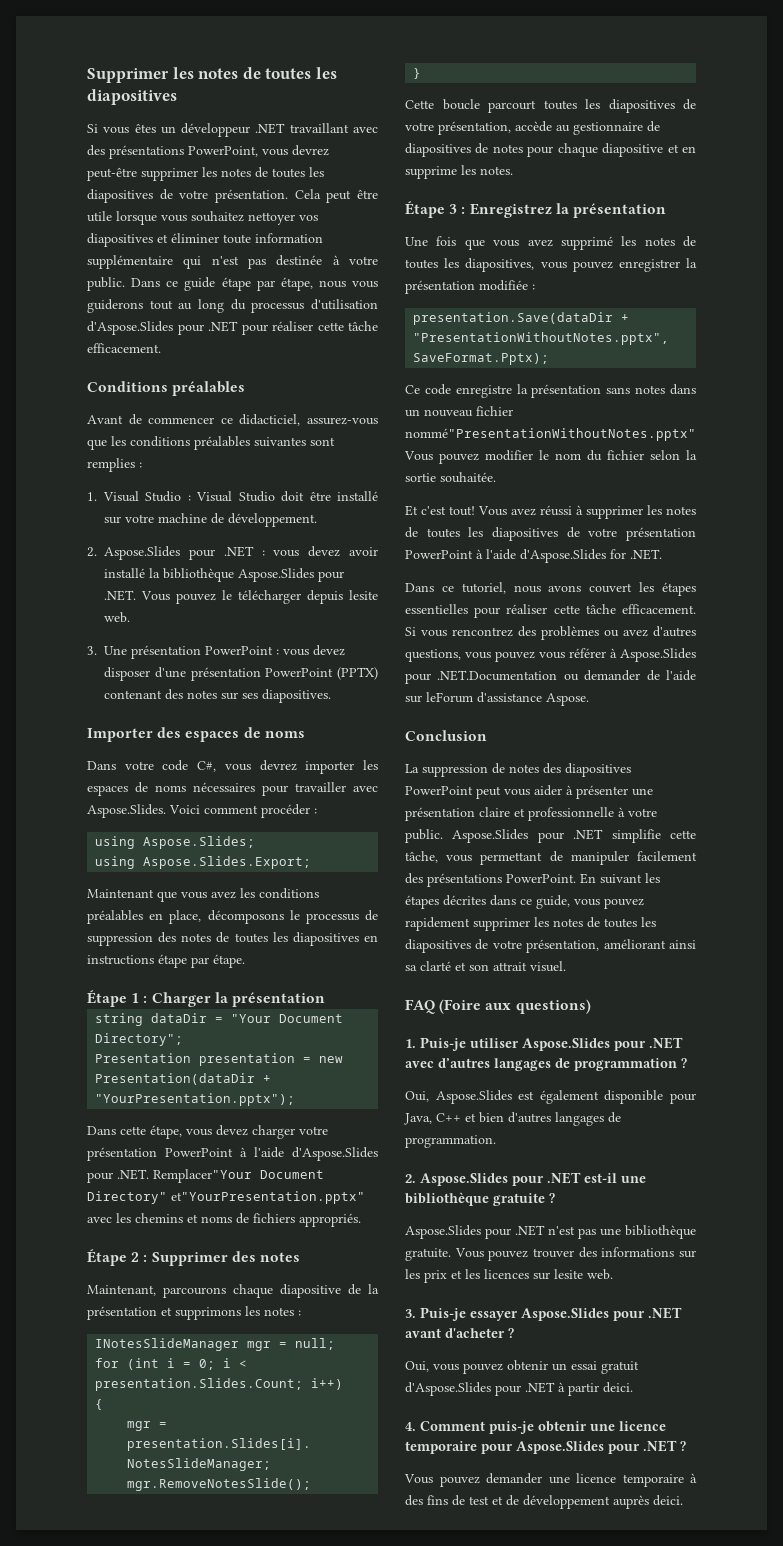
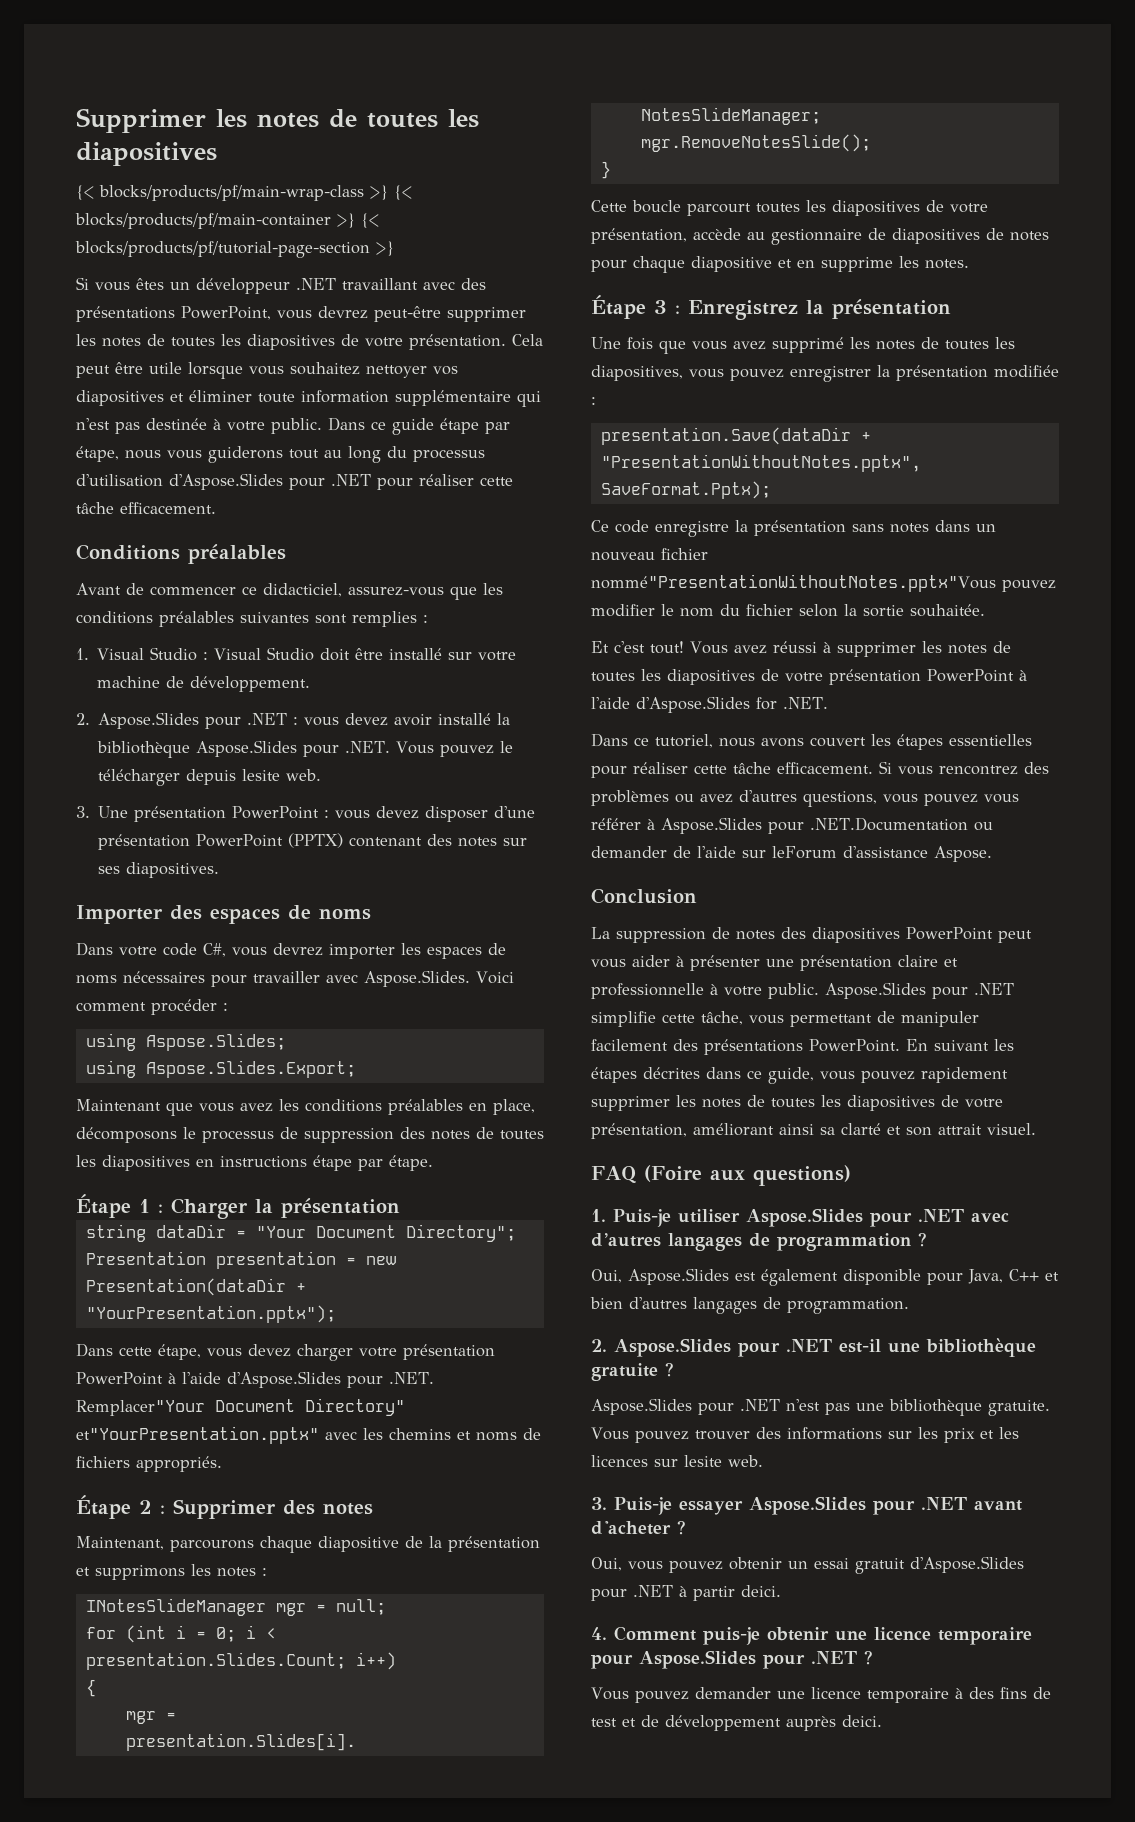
+ {< blocks/products/pf/main-wrap-class >} {< blocks/products/pf/main-container >} {< blocks/products/pf/tutorial-page-section >}

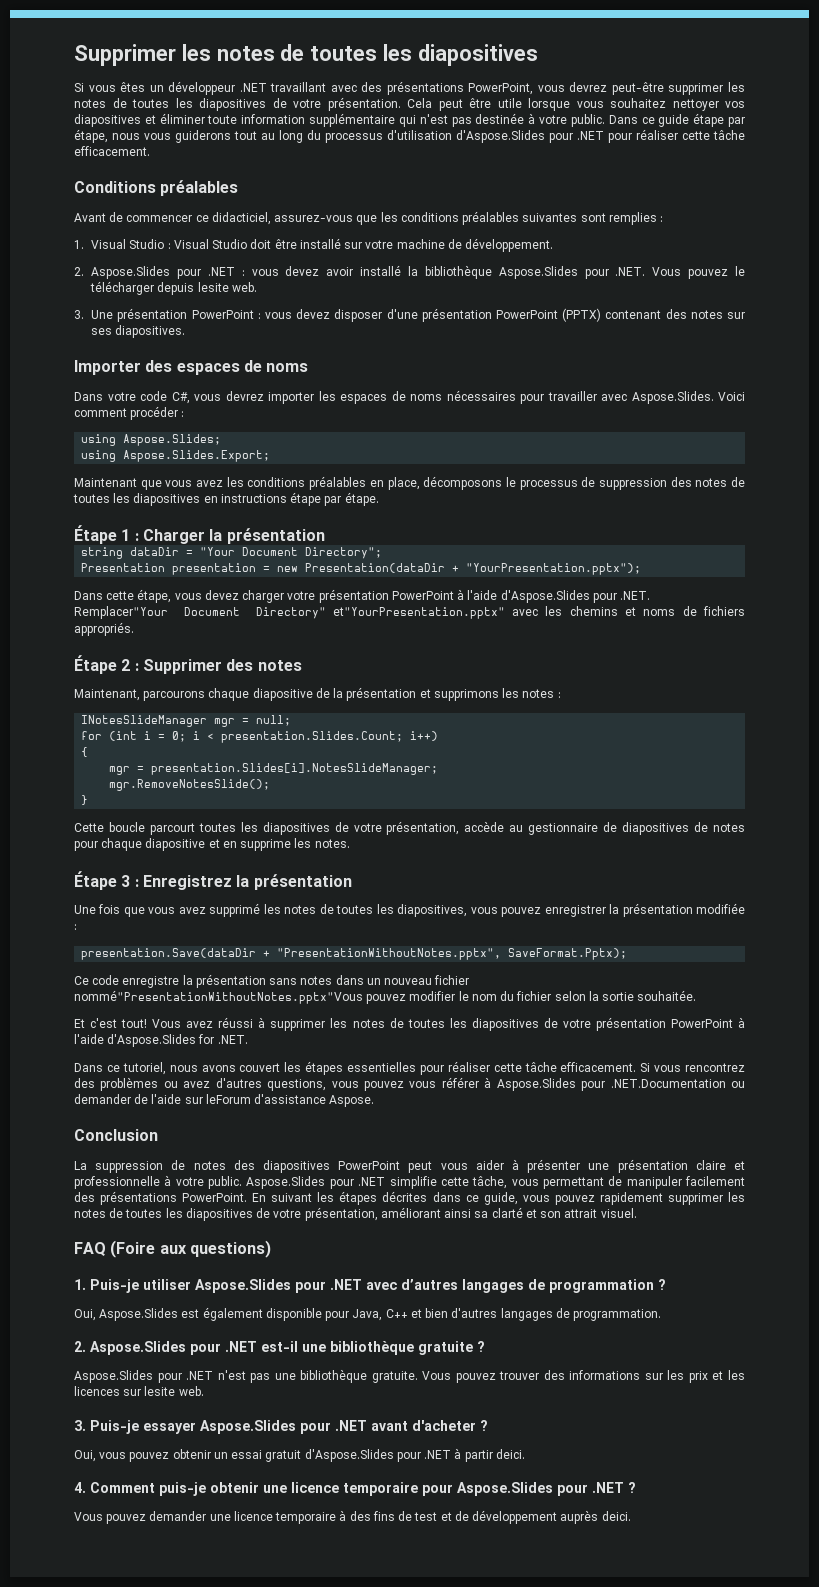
- {< blocks/products/pf/main-wrap-class >} {< blocks/products/pf/main-container >} {< blocks/products/pf/tutorial-page-section >}

